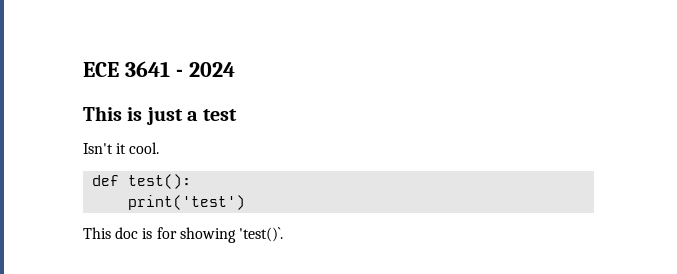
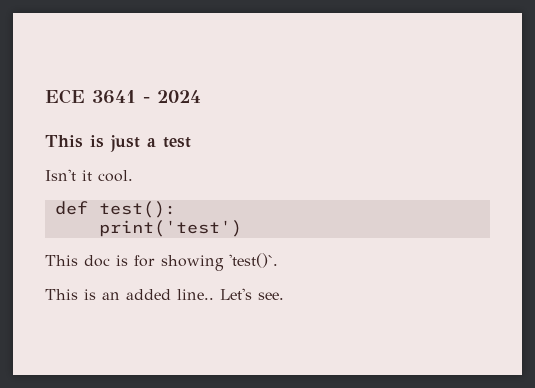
+ This is an added line.. Let's see.

